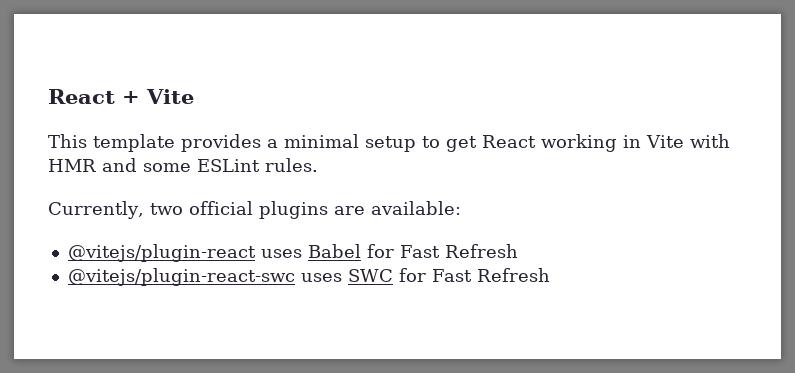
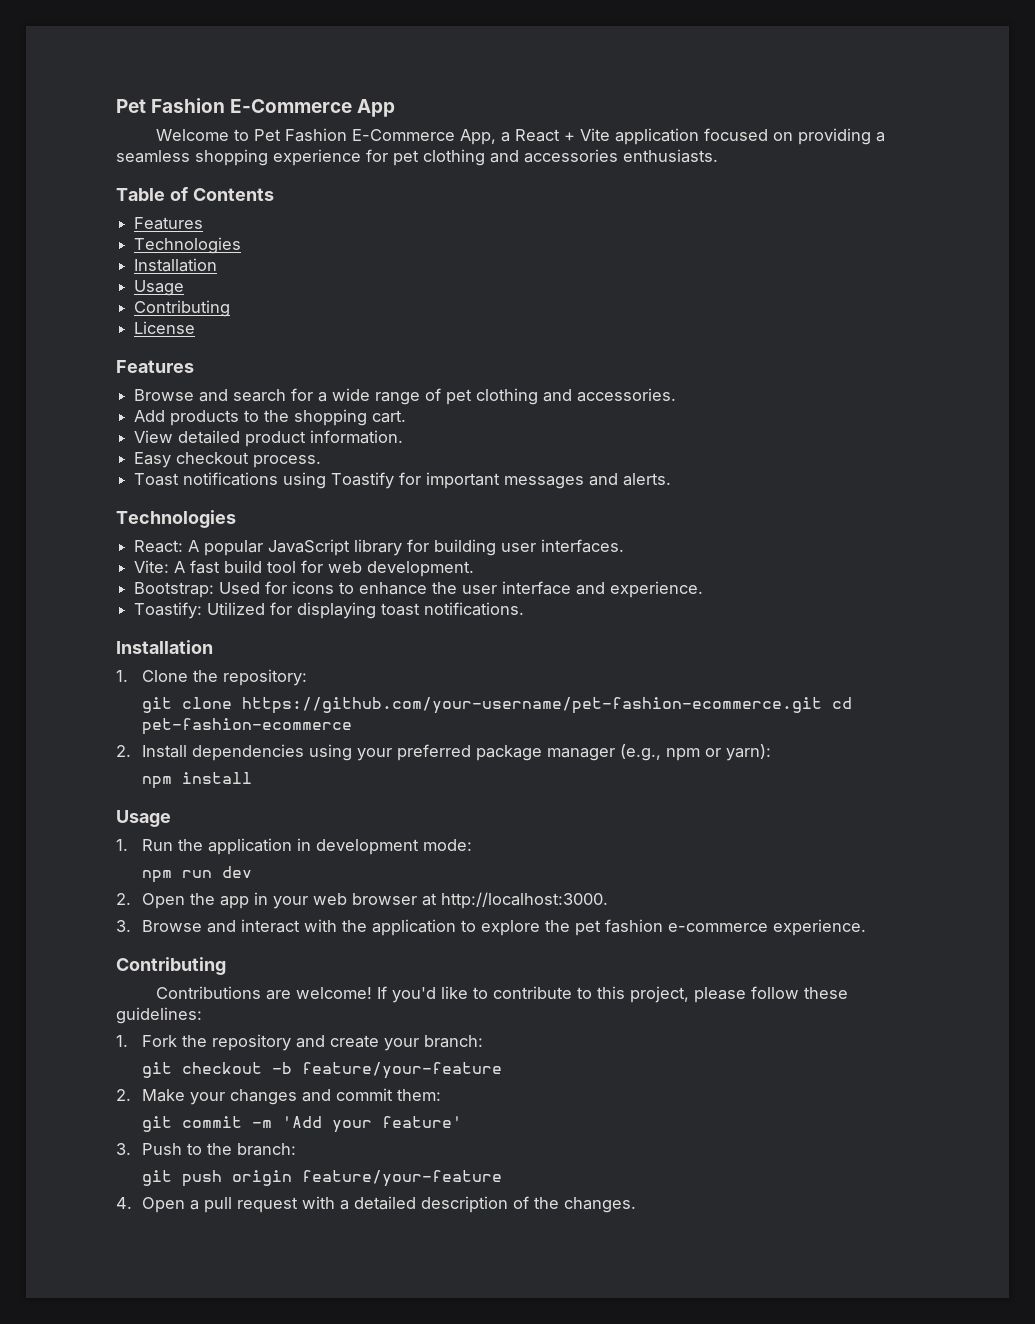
- React + Vite
- This template provides a minimal setup to get React working in Vite with HMR and some ESLint rules.
- Currently, two official plugins are available:
- @vitejs/plugin-react uses Babel for Fast Refresh
- @vitejs/plugin-react-swc uses SWC for Fast Refresh
+ Pet Fashion E-Commerce App
+ Welcome to Pet Fashion E-Commerce App, a React + Vite application focused on providing a seamless shopping experience for pet clothing and accessories enthusiasts.
+ Table of Contents
+ Features
+ Technologies
+ Installation
+ Usage
+ Contributing
+ License
+ Features
+ Browse and search for a wide range of pet clothing and accessories.
+ Add products to the shopping cart.
+ View detailed product information.
+ Easy checkout process.
+ Toast notifications using Toastify for important messages and alerts.
+ Technologies
+ React: A popular JavaScript library for building user interfaces.
+ Vite: A fast build tool for web development.
+ Bootstrap: Used for icons to enhance the user interface and experience.
+ Toastify: Utilized for displaying toast notifications.
+ Installation
+ 1. Clone the repository:
+ git clone https://github.com/your-username/pet-fashion-ecommerce.git cd pet-fashion-ecommerce
+ 2. Install dependencies using your preferred package manager (e.g., npm or yarn):
+ npm install
+ Usage
+ 1. Run the application in development mode:
+ npm run dev
+ 2. Open the app in your web browser at http://localhost:3000.
+ 3. Browse and interact with the application to explore the pet fashion e-commerce experience.
+ Contributing
+ Contributions are welcome! If you'd like to contribute to this project, please follow these guidelines:
+ 1. Fork the repository and create your branch:
+ git checkout -b feature/your-feature
+ 2. Make your changes and commit them:
+ git commit -m 'Add your feature'
+ 3. Push to the branch:
+ git push origin feature/your-feature
+ 4. Open a pull request with a detailed description of the changes.

